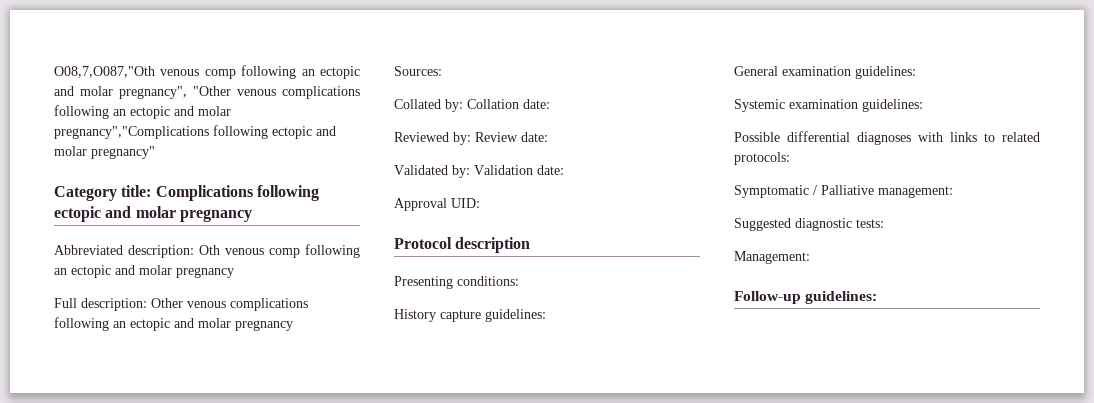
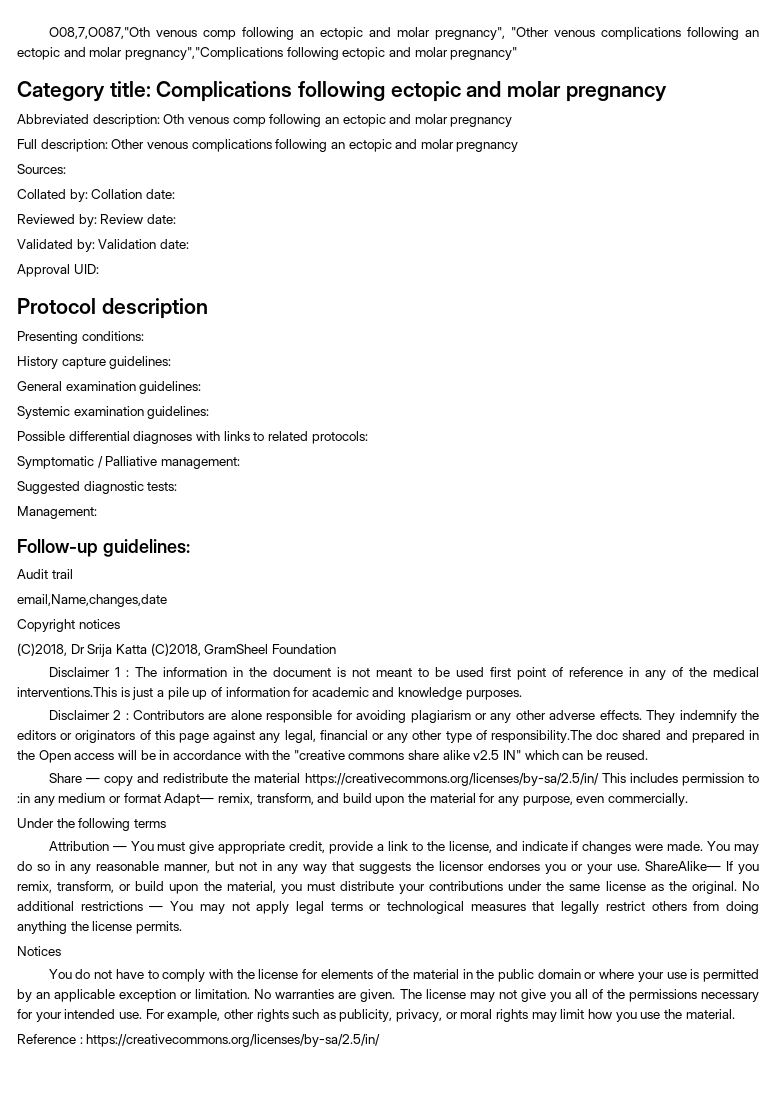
+ Audit trail
+ email,Name,changes,date
+ Copyright notices
+ (C)2018, Dr Srija Katta (C)2018, GramSheel Foundation
+ Disclaimer 1 : The information in the document is not meant to be used first point of reference in any of the medical interventions.This is just a pile up of information for academic and knowledge purposes.
+ Disclaimer 2 : Contributors are alone responsible for avoiding plagiarism or any other adverse effects. They indemnify the editors or originators of this page against any legal, financial or any other type of responsibility.The doc shared and prepared in the Open access will be in accordance with the "creative commons share alike v2.5 IN" which can be reused.
+ Share — copy and redistribute the material https://creativecommons.org/licenses/by-sa/2.5/in/ This includes permission to :in any medium or format Adapt— remix, transform, and build upon the material for any purpose, even commercially.
+ Under the following terms
+ Attribution — You must give appropriate credit, provide a link to the license, and indicate if changes were made. You may do so in any reasonable manner, but not in any way that suggests the licensor endorses you or your use. ShareAlike— If you remix, transform, or build upon the material, you must distribute your contributions under the same license as the original. No additional restrictions — You may not apply legal terms or technological measures that legally restrict others from doing anything the license permits.
+ Notices
+ You do not have to comply with the license for elements of the material in the public domain or where your use is permitted by an applicable exception or limitation. No warranties are given. The license may not give you all of the permissions necessary for your intended use. For example, other rights such as publicity, privacy, or moral rights may limit how you use the material.
+ Reference : https://creativecommons.org/licenses/by-sa/2.5/in/

